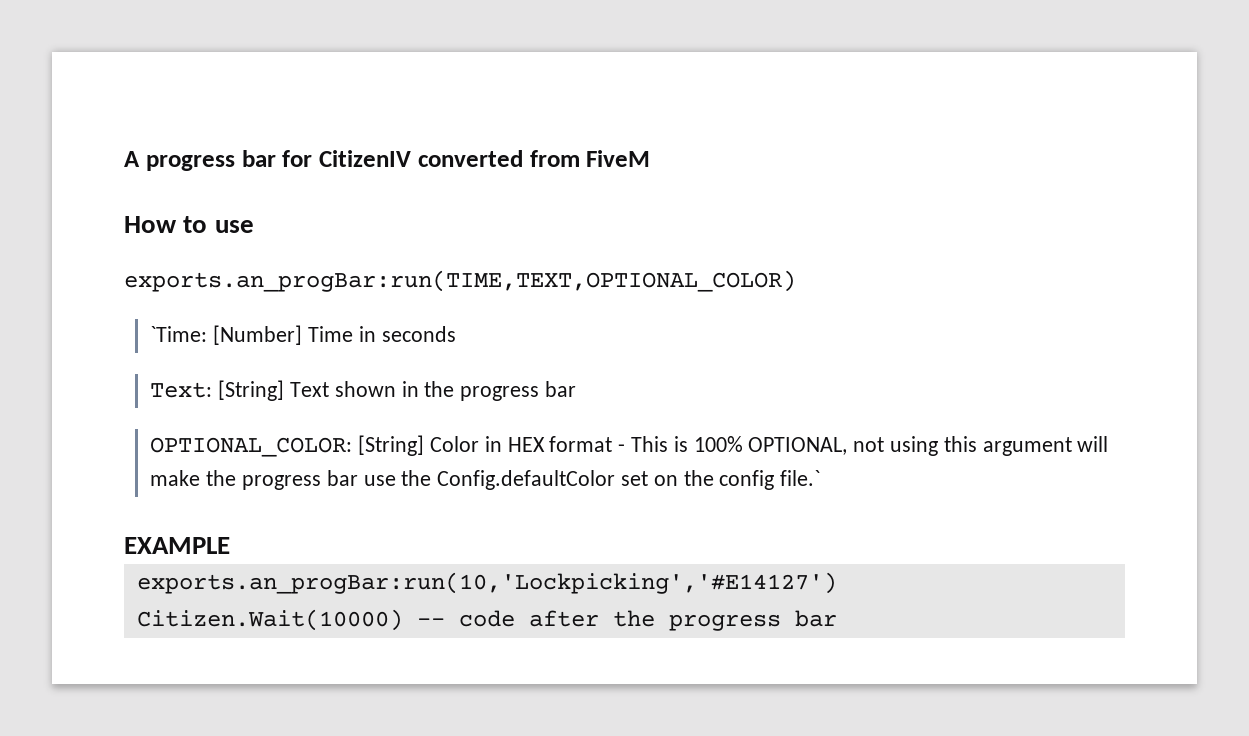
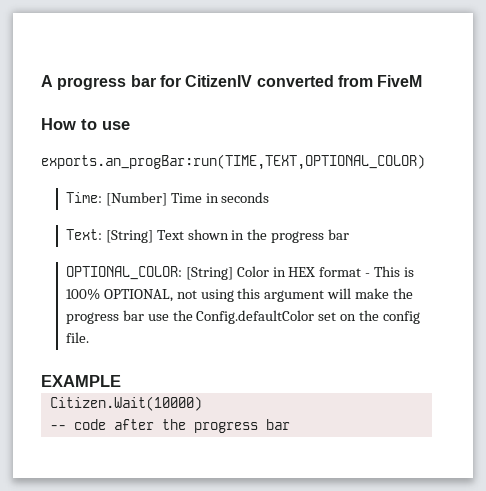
- `Time: [Number] Time in seconds
+ Time: [Number] Time in seconds
- OPTIONAL_COLOR: [String] Color in HEX format - This is 100% OPTIONAL, not using this argument will make the progress bar use the Config.defaultColor set on the config file.`
+ OPTIONAL_COLOR: [String] Color in HEX format - This is 100% OPTIONAL, not using this argument will make the progress bar use the Config.defaultColor set on the config file.
- exports.an_progBar:run(10,'Lockpicking','#E14127') Citizen.Wait(10000) -- code after the progress bar
+ Citizen.Wait(10000)
+ -- code after the progress bar

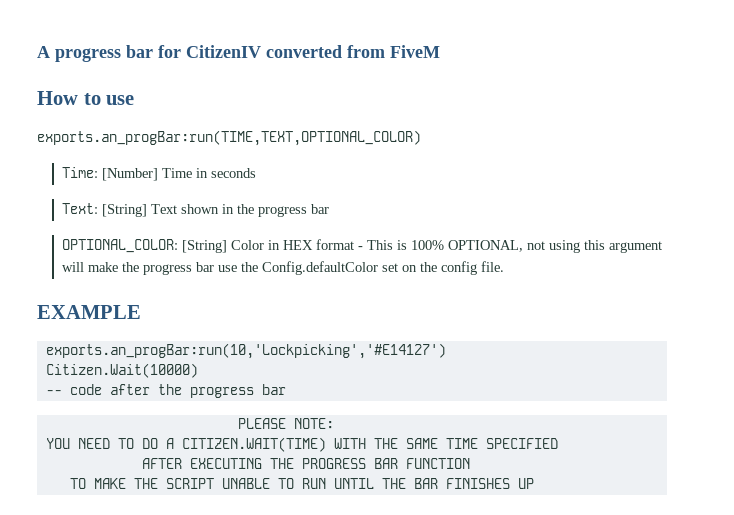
+ exports.an_progBar:run(10,'Lockpicking','#E14127')
+ PLEASE NOTE:
+ YOU NEED TO DO A CITIZEN.WAIT(TIME) WITH THE SAME TIME SPECIFIED
+ AFTER EXECUTING THE PROGRESS BAR FUNCTION
+ TO MAKE THE SCRIPT UNABLE TO RUN UNTIL THE BAR FINISHES UP

